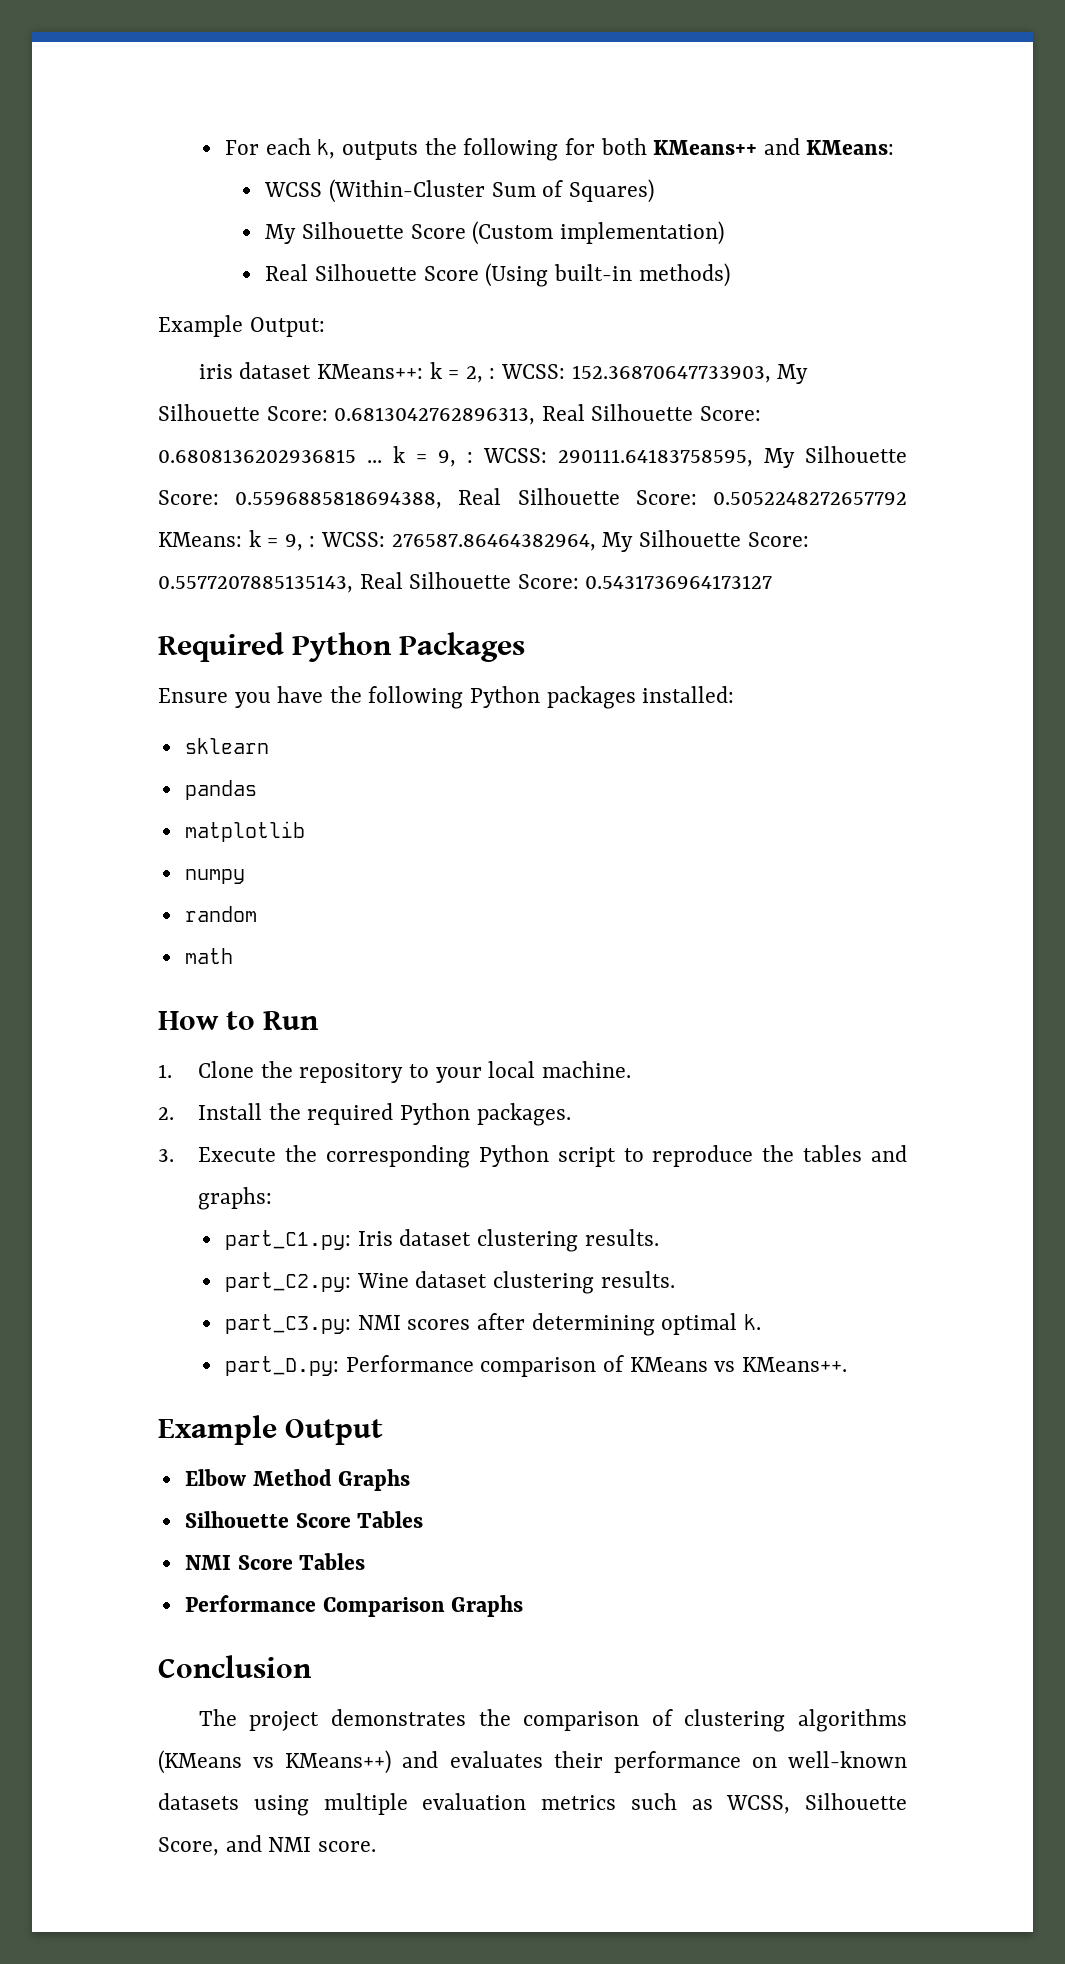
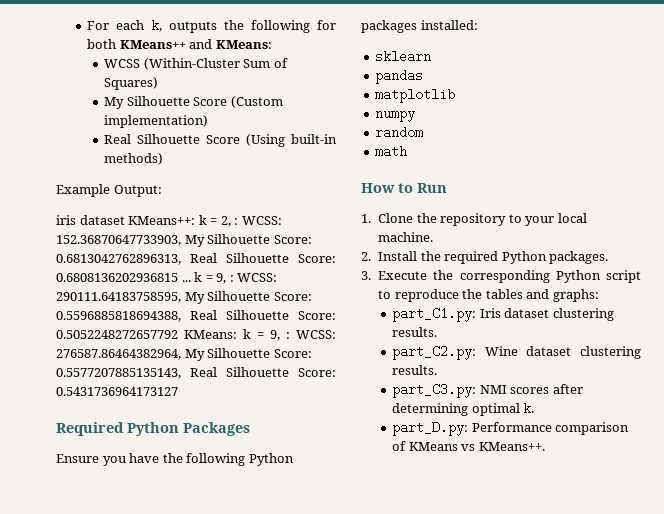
- Example Output
- Elbow Method Graphs
- Silhouette Score Tables
- NMI Score Tables
- Performance Comparison Graphs
- Conclusion
- The project demonstrates the comparison of clustering algorithms (KMeans vs KMeans++) and evaluates their performance on well-known datasets using multiple evaluation metrics such as WCSS, Silhouette Score, and NMI score.

